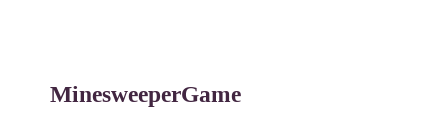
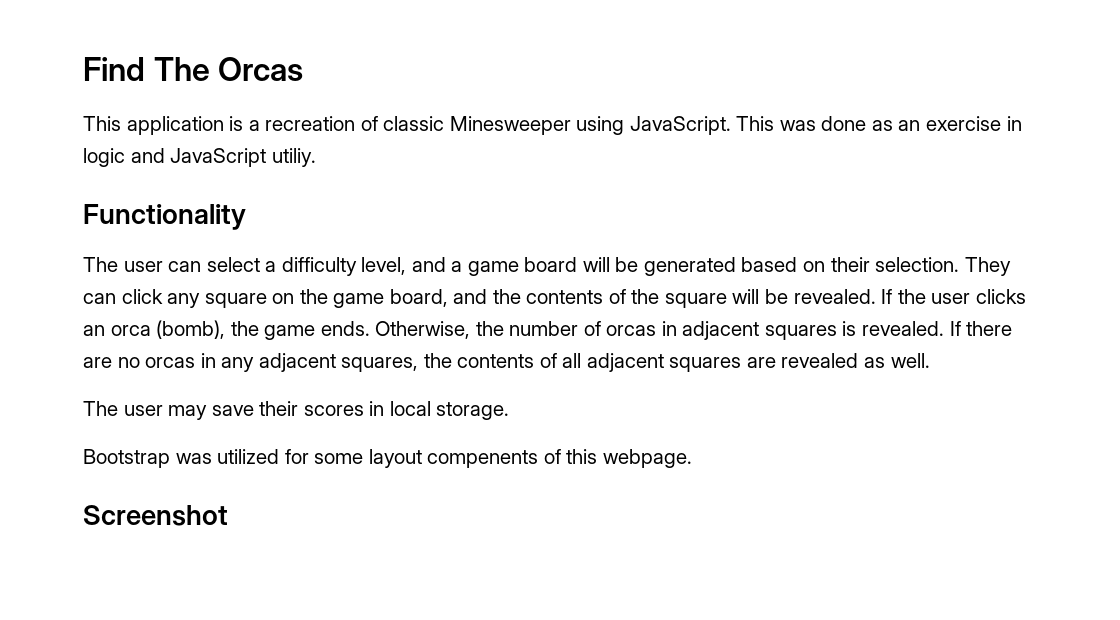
- MinesweeperGame
+ Find The Orcas
+ This application is a recreation of classic Minesweeper using JavaScript. This was done as an exercise in logic and JavaScript utiliy.
+ Functionality
+ The user can select a difficulty level, and a game board will be generated based on their selection. They can click any square on the game board, and the contents of the square will be revealed. If the user clicks an orca (bomb), the game ends. Otherwise, the number of orcas in adjacent squares is revealed. If there are no orcas in any adjacent squares, the contents of all adjacent squares are revealed as well.
+ The user may save their scores in local storage.
+ Bootstrap was utilized for some layout compenents of this webpage.
+ Screenshot

